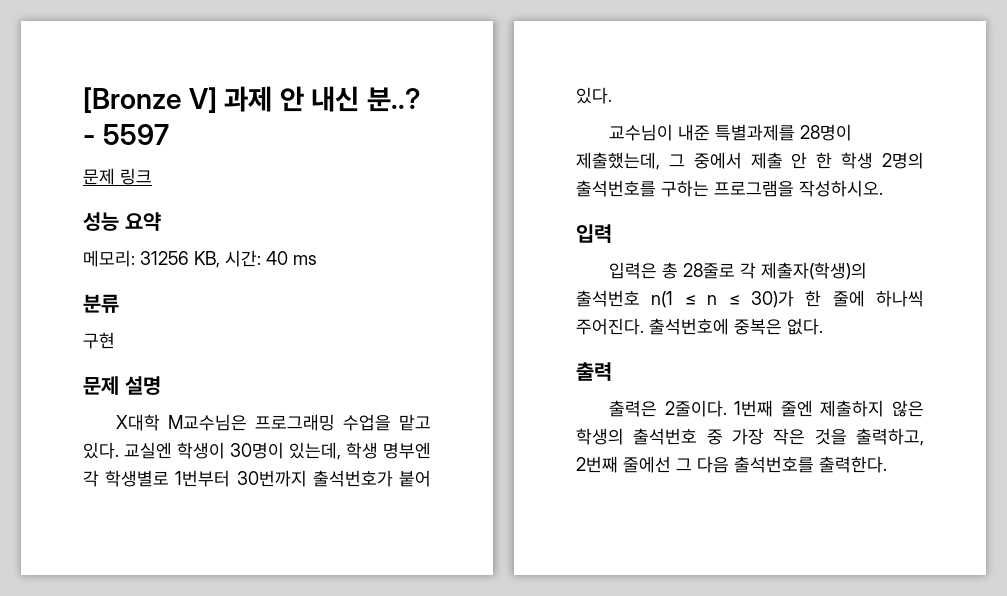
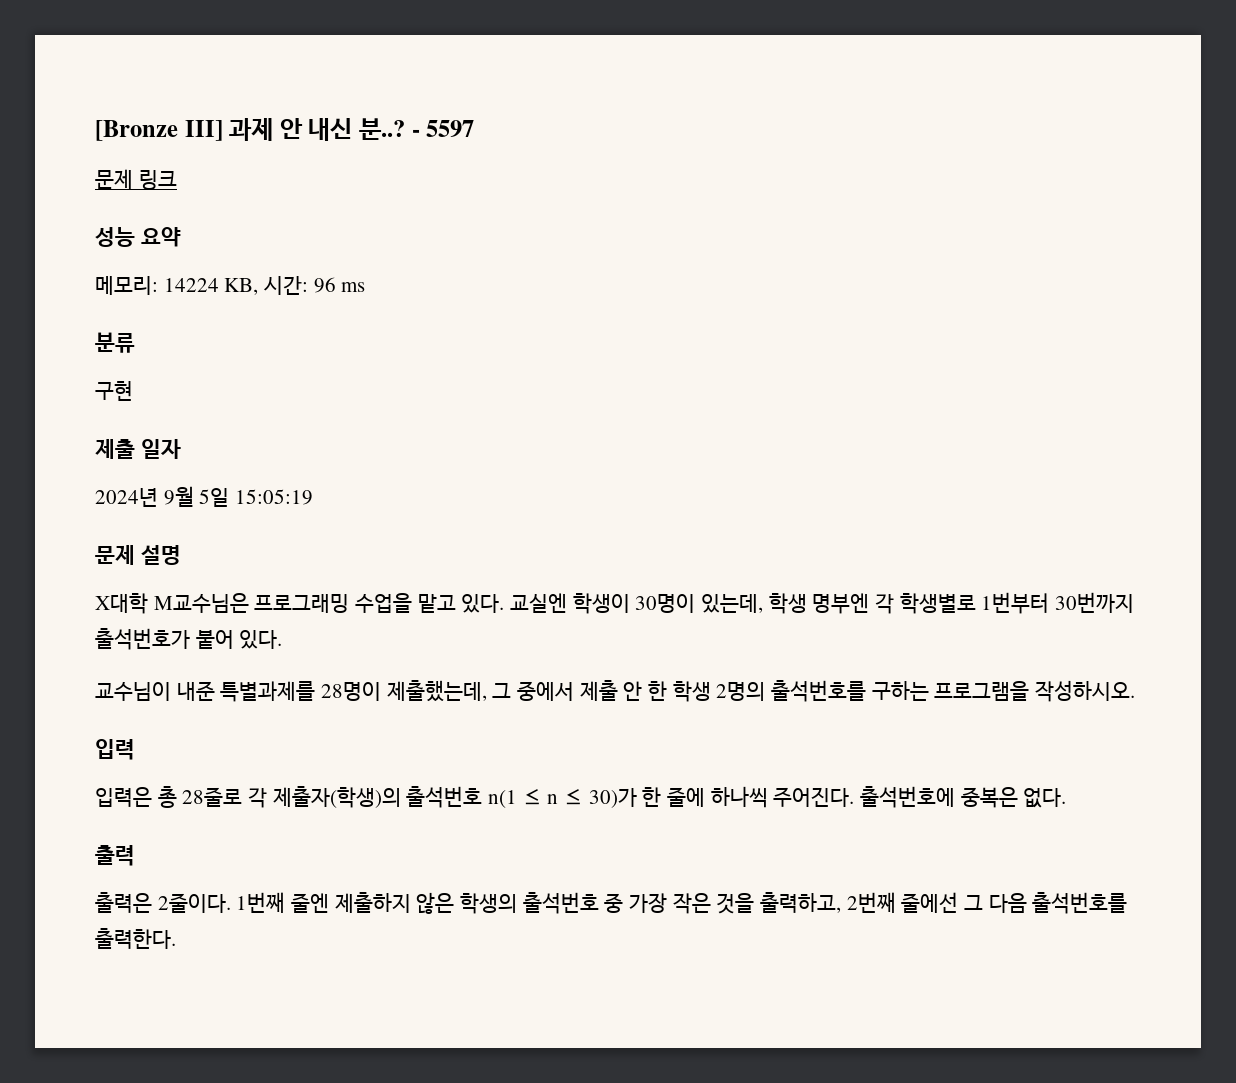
- [Bronze V] 과제 안 내신 분..?
+ [Bronze III] 과제 안 내신 분..?
- 메모리: 31256 KB, 시간: 40 ms
+ 메모리: 14224 KB, 시간: 96 ms
+ 제출 일자
+ 2024년 9월 5일 15:05:19

